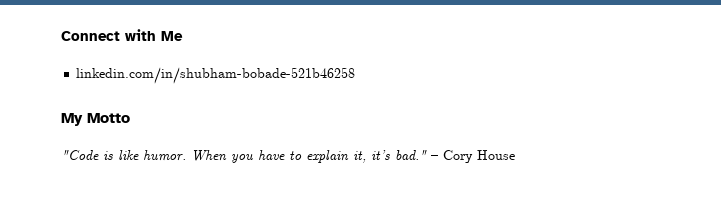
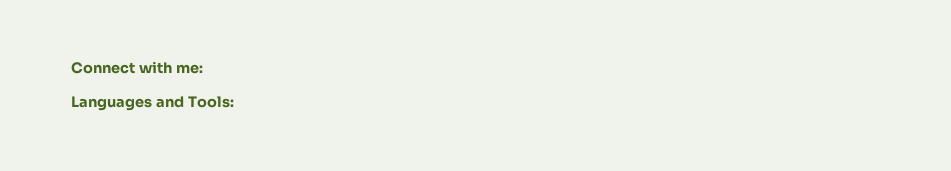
- Connect with Me
- linkedin.com/in/shubham-bobade-521b46258
- My Motto
- "Code is like humor. When you have to explain it, it’s bad." – Cory House
+ Connect with me:
+ Languages and Tools:

